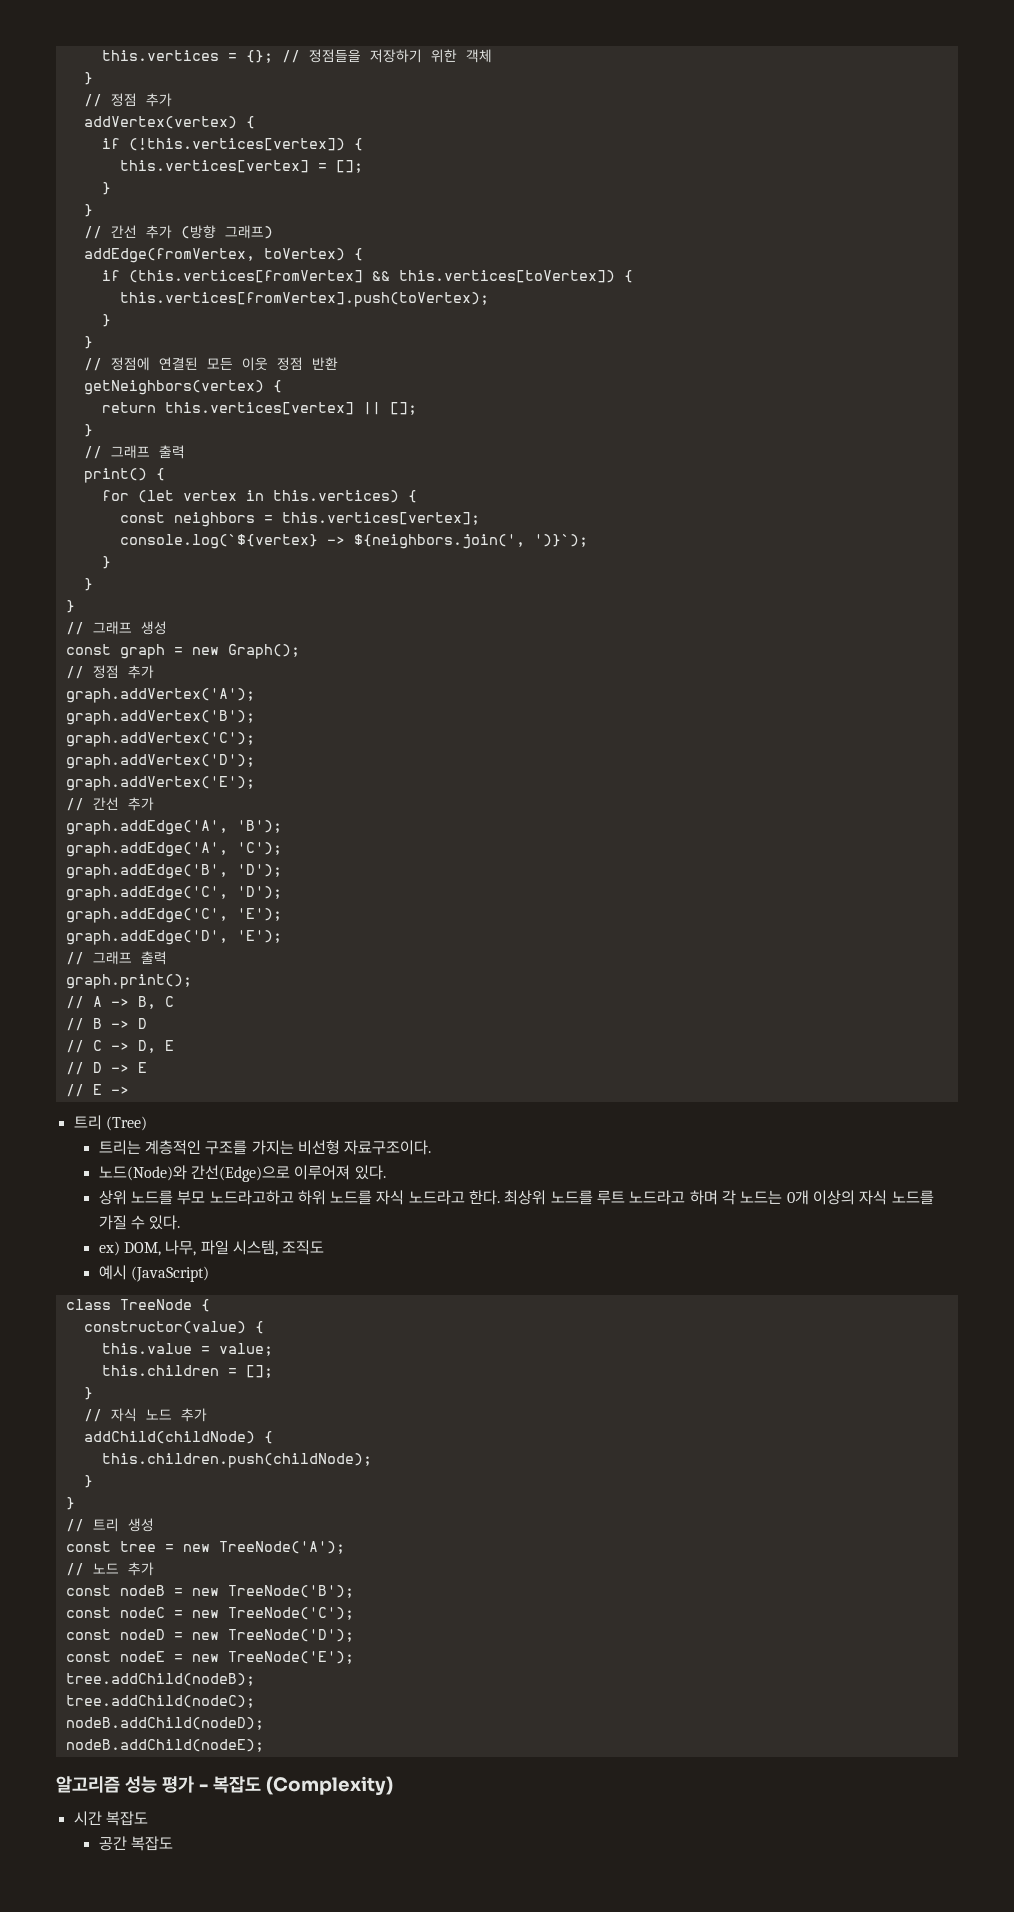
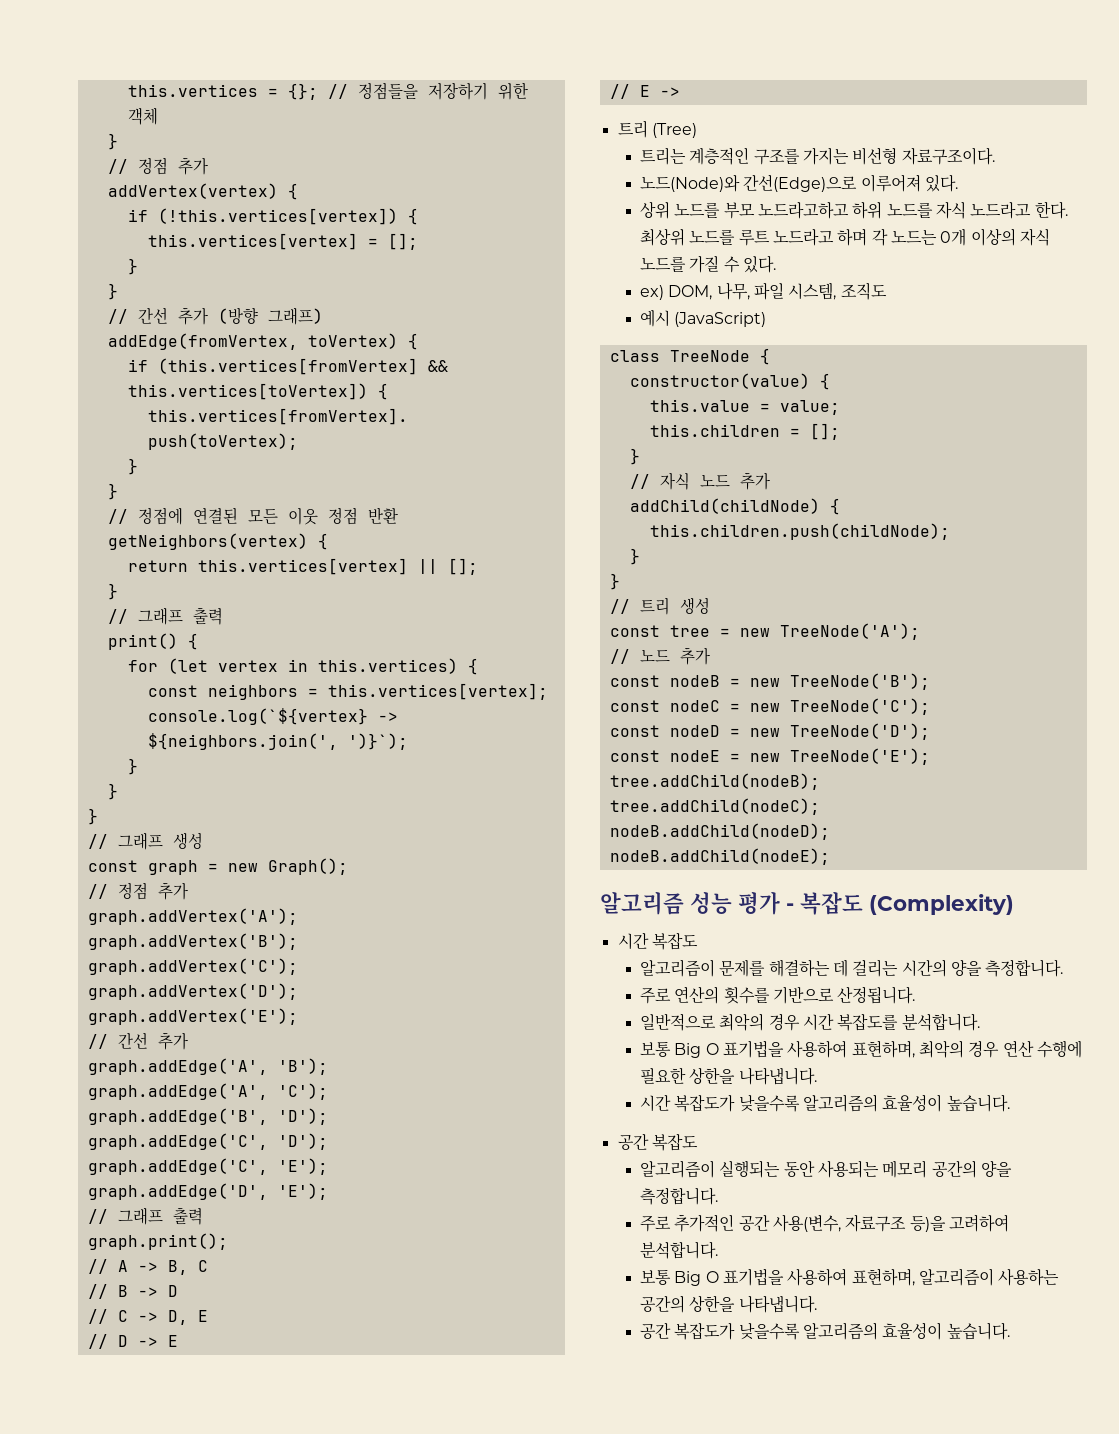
+ 알고리즘이 문제를 해결하는 데 걸리는 시간의 양을 측정합니다.
+ 주로 연산의 횟수를 기반으로 산정됩니다.
+ 일반적으로 최악의 경우 시간 복잡도를 분석합니다.
+ 보통 Big O 표기법을 사용하여 표현하며, 최악의 경우 연산 수행에 필요한 상한을 나타냅니다.
+ 시간 복잡도가 낮을수록 알고리즘의 효율성이 높습니다.
  공간 복잡도
+ 알고리즘이 실행되는 동안 사용되는 메모리 공간의 양을 측정합니다.
+ 주로 추가적인 공간 사용(변수, 자료구조 등)을 고려하여 분석합니다.
+ 보통 Big O 표기법을 사용하여 표현하며, 알고리즘이 사용하는 공간의 상한을 나타냅니다.
+ 공간 복잡도가 낮을수록 알고리즘의 효율성이 높습니다.

